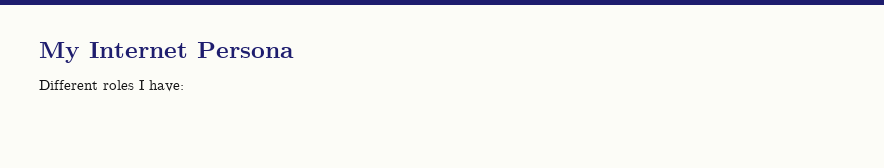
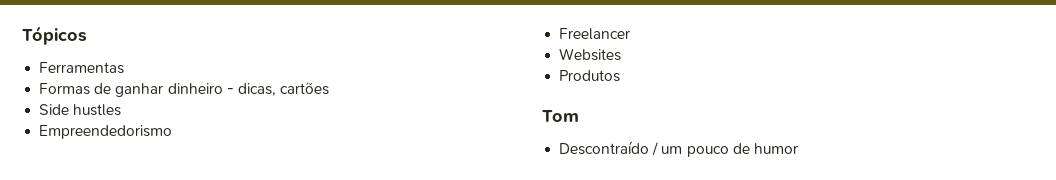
- My Internet Persona
- Different roles I have:
+ Tópicos
+ Ferramentas
+ Formas de ganhar dinheiro - dicas, cartões
+ Side hustles
+ Empreendedorismo
+ Freelancer
+ Websites
+ Produtos
+ Tom
+ Descontraído / um pouco de humor

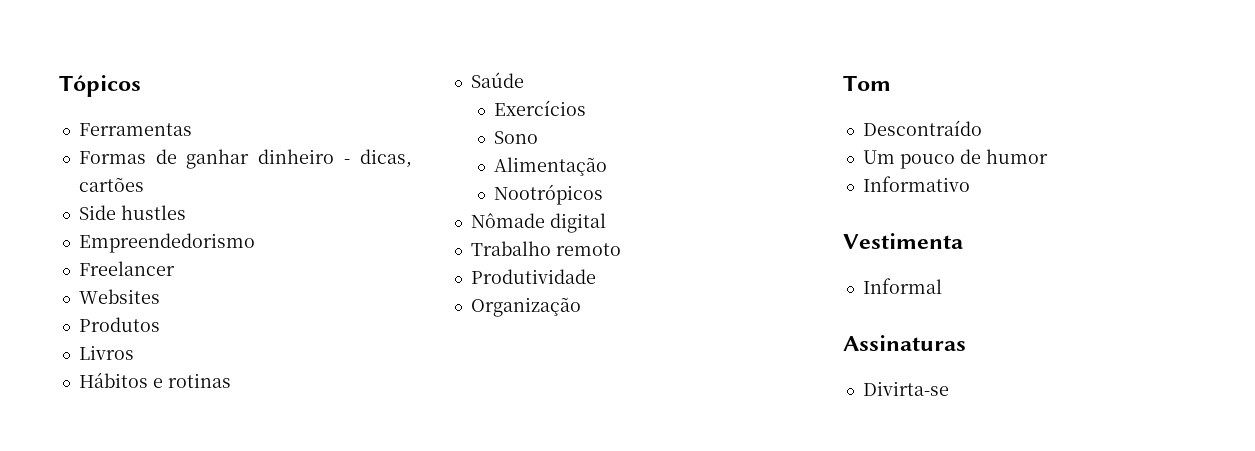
+ Livros
+ Hábitos e rotinas
+ Saúde
+ Exercícios
+ Sono
+ Alimentação
+ Nootrópicos
+ Nômade digital
+ Trabalho remoto
+ Produtividade
+ Organização
- Descontraído / um pouco de humor
+ Descontraído
+ Um pouco de humor
+ Informativo
+ Vestimenta
+ Informal
+ Assinaturas
+ Divirta-se

